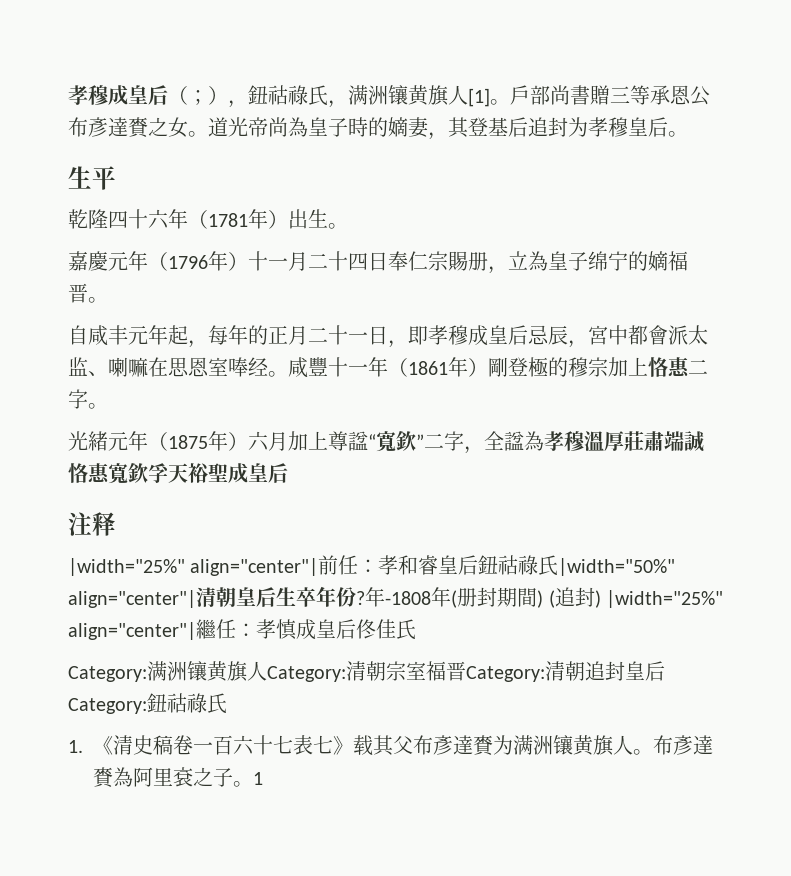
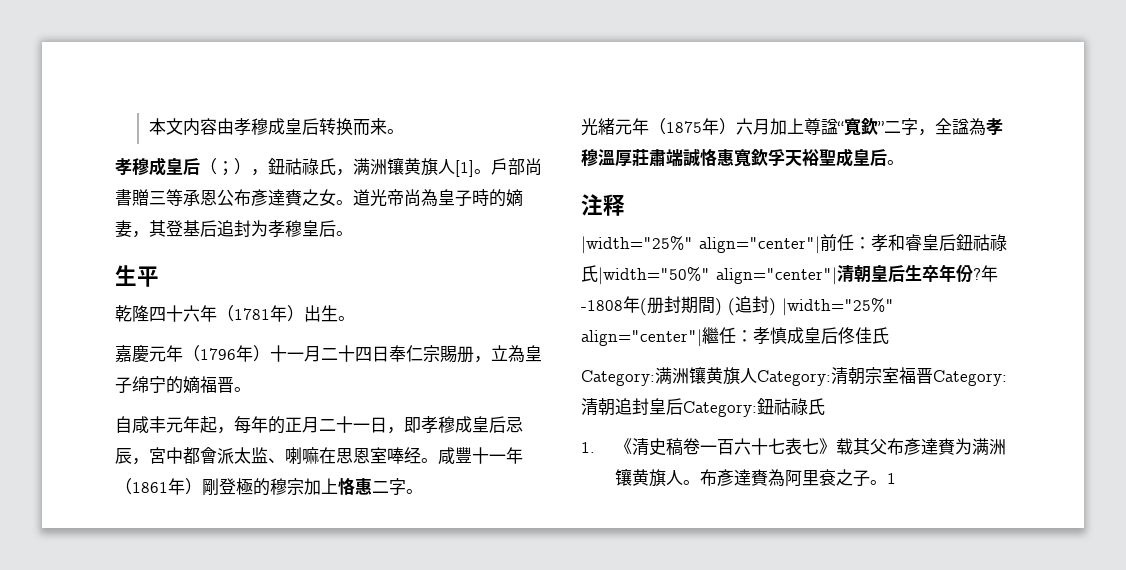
+ 本文内容由孝穆成皇后转换而来。
- 光緒元年（1875年）六月加上尊諡“寬欽”二字，全諡為孝穆溫厚莊肅端誠恪惠寬欽孚天裕聖成皇后
+ 光緒元年（1875年）六月加上尊諡“寬欽”二字，全諡為孝穆溫厚莊肅端誠恪惠寬欽孚天裕聖成皇后。

